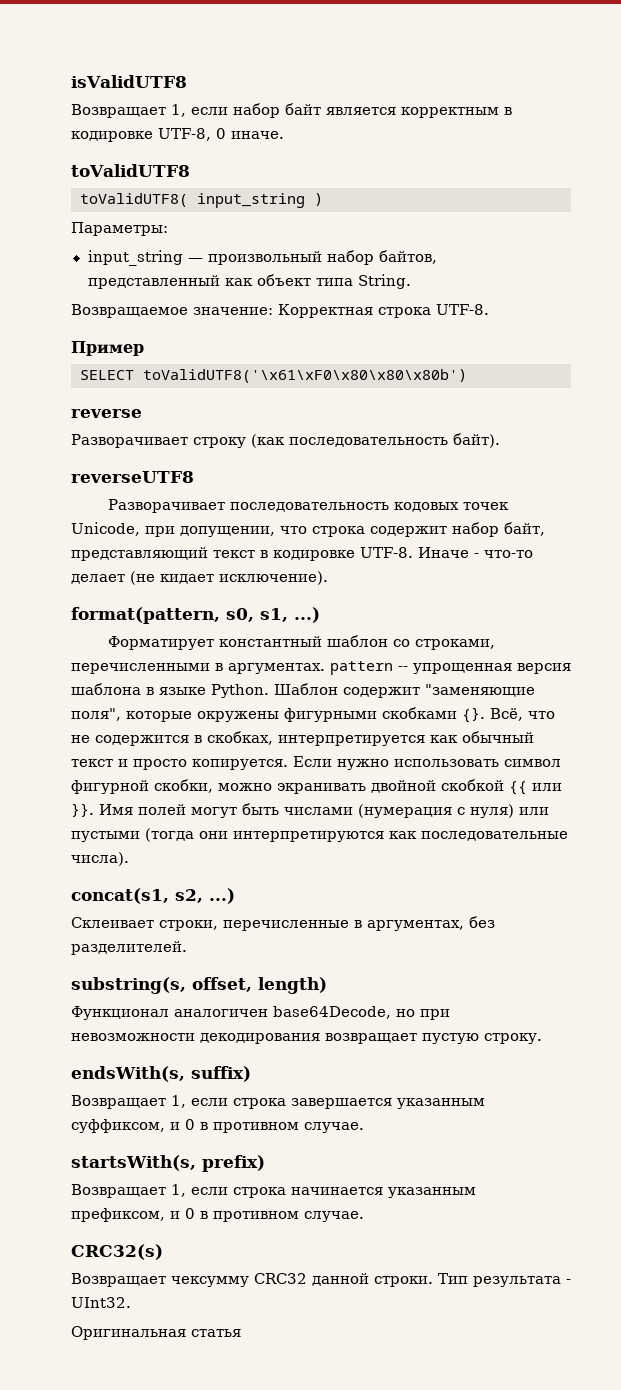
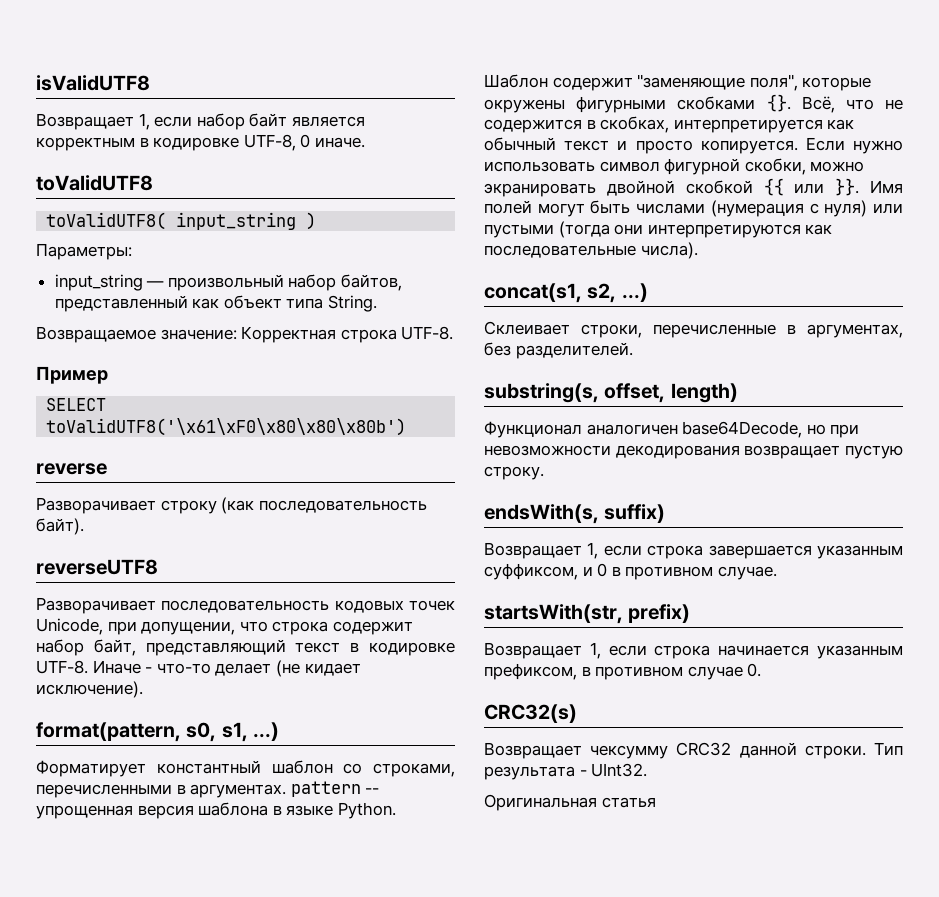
- Если нужно использовать символ фигурной скобки, можно экранивать двойной скобкой {{ или }}.
+ Если нужно использовать символ фигурной скобки, можно экранировать двойной скобкой {{ или }}.
- startsWith(s, prefix)
+ startsWith(str, prefix)
- Возвращает 1, если строка начинается указанным префиксом, и 0 в противном случае.
+ Возвращает 1, если строка начинается указанным префиксом, в противном случае 0.

